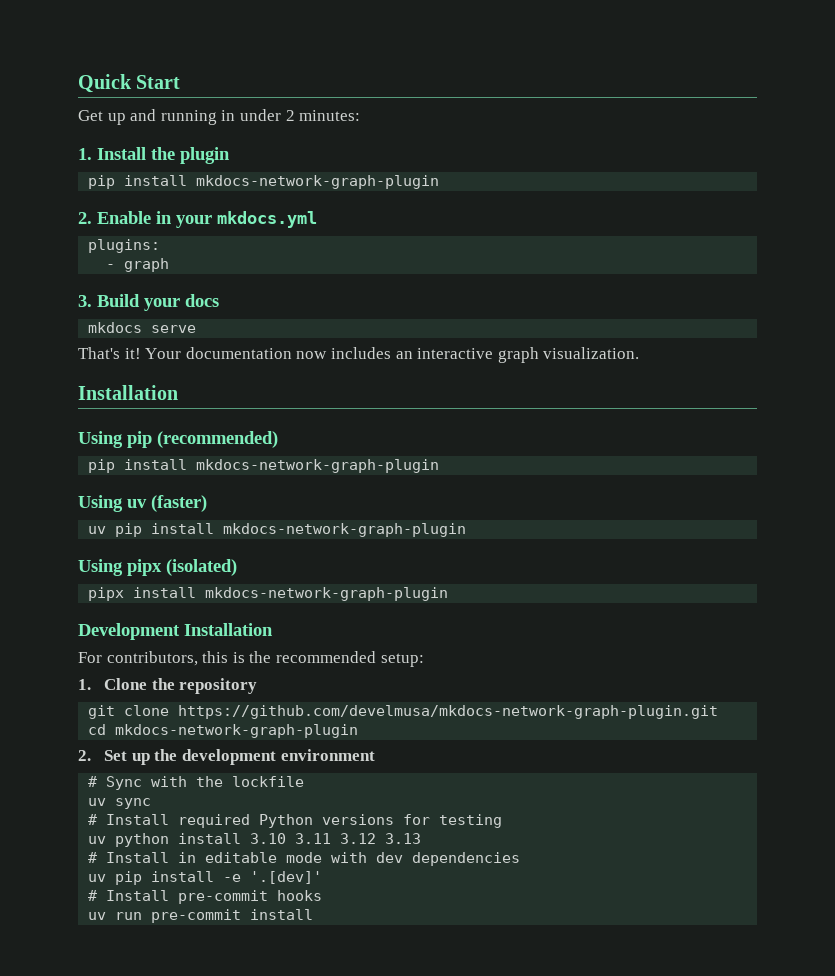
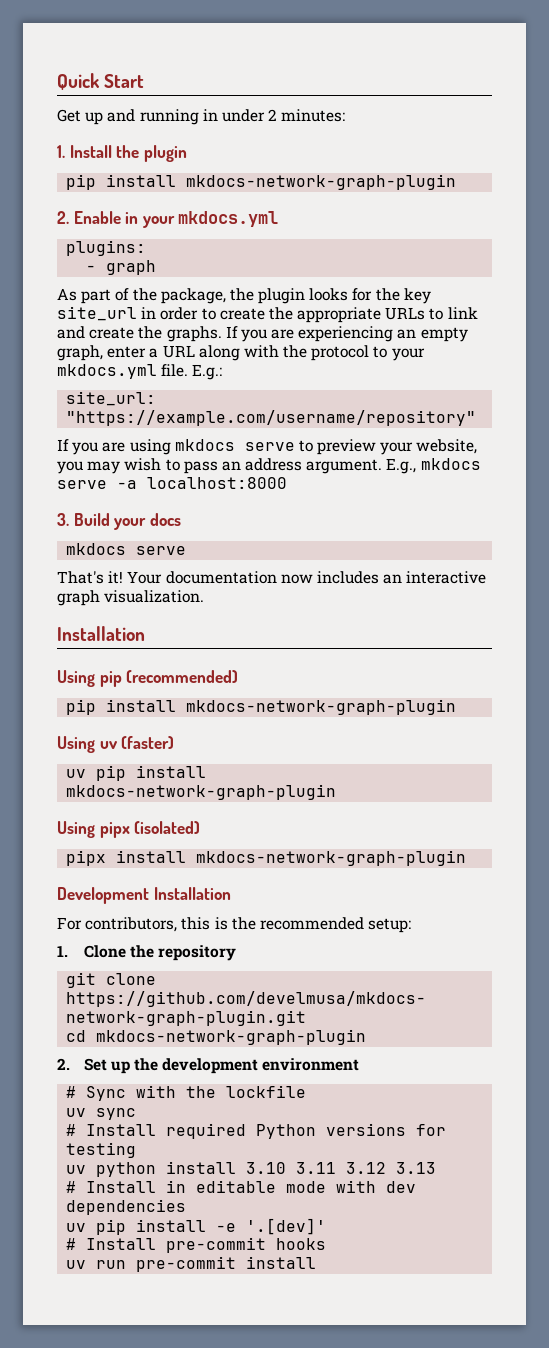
+ As part of the package, the plugin looks for the key site_url in order to create the appropriate URLs to link and create the graphs. If you are experiencing an empty graph, enter a URL along with the protocol to your mkdocs.yml file. E.g.:
+ site_url: "https://example.com/username/repository"
+ If you are using mkdocs serve to preview your website, you may wish to pass an address argument. E.g., mkdocs serve -a localhost:8000

